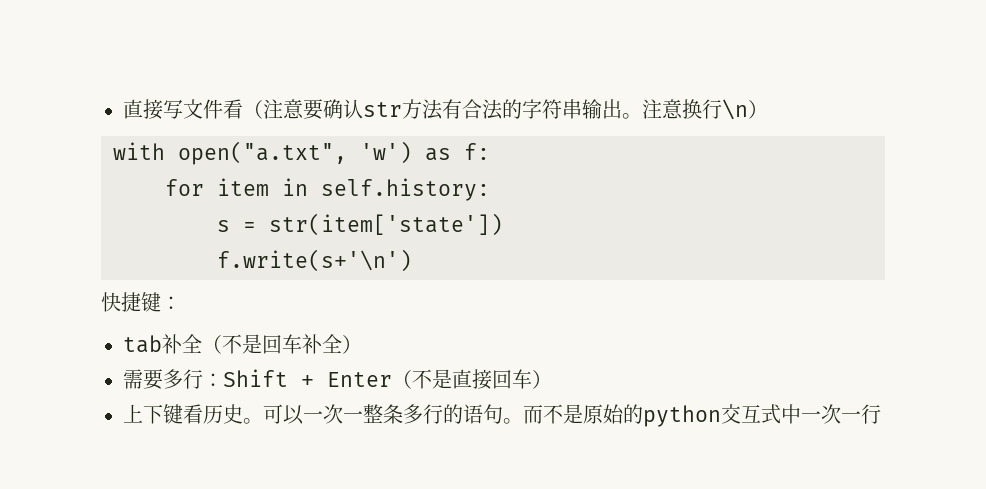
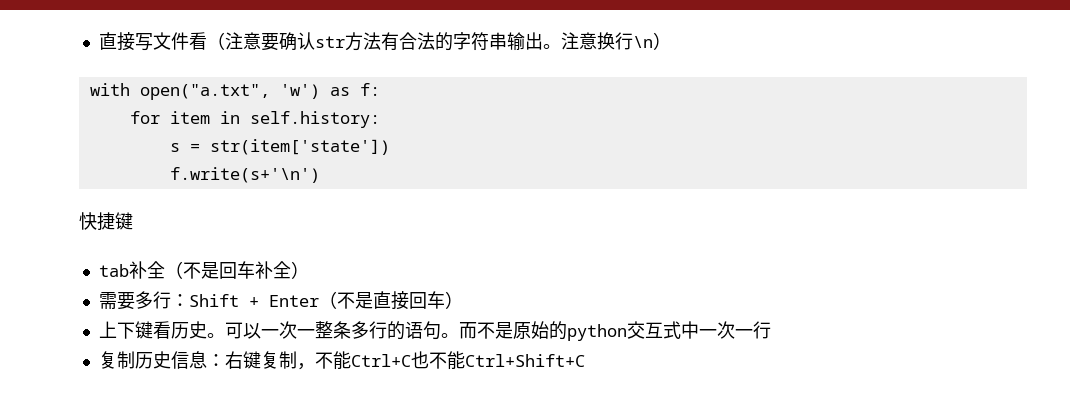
- 快捷键：
+ 快捷键
+ 复制历史信息：右键复制，不能Ctrl+C也不能Ctrl+Shift+C

